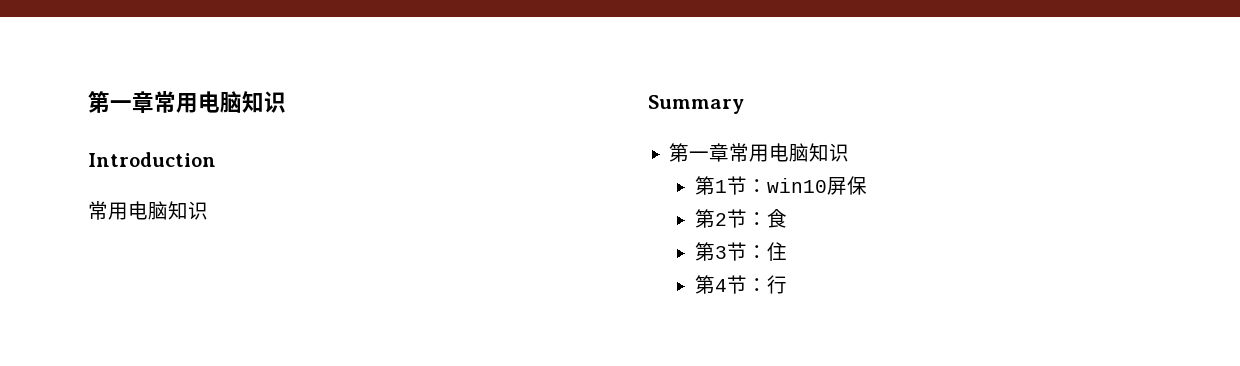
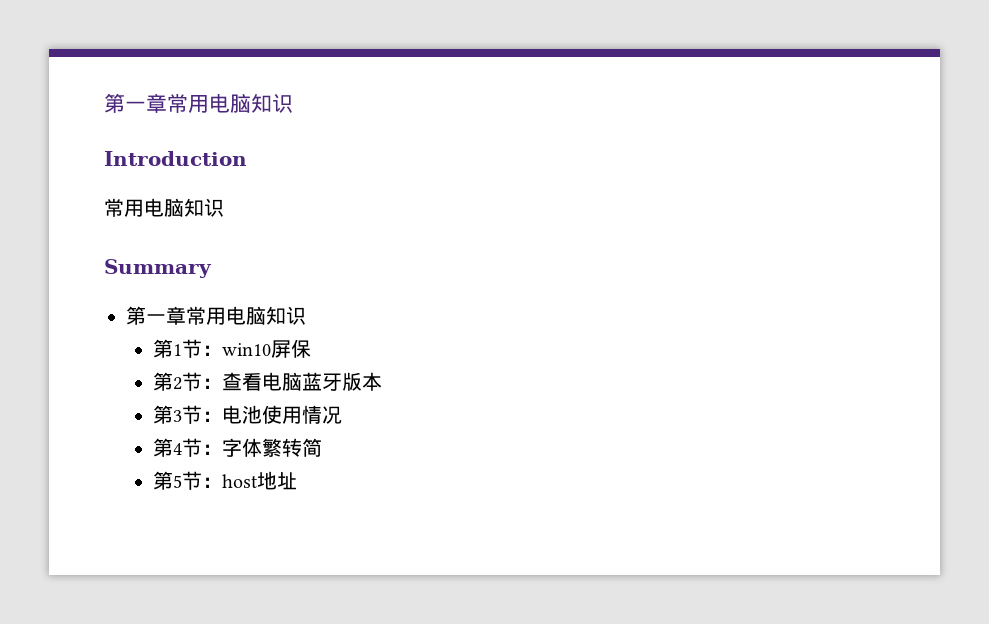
- 第2节：食
+ 第2节：查看电脑蓝牙版本
- 第3节：住
+ 第3节：电池使用情况
- 第4节：行
+ 第4节：字体繁转简
+ 第5节：host地址

